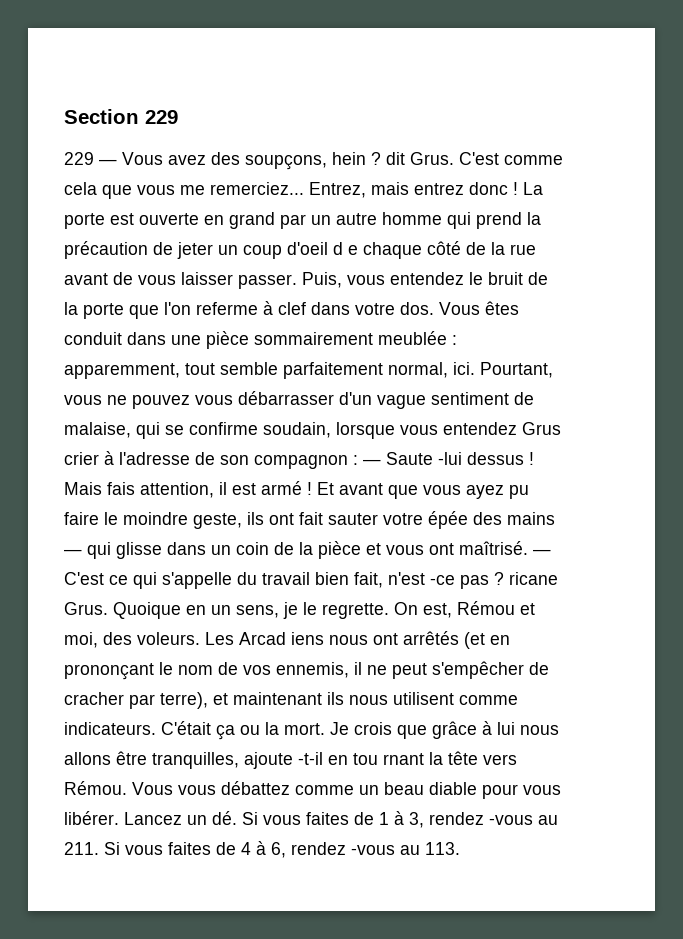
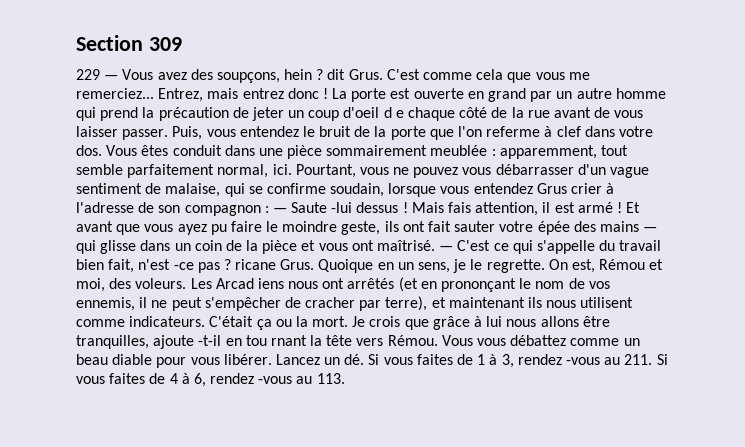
- Section 229
+ Section 309

